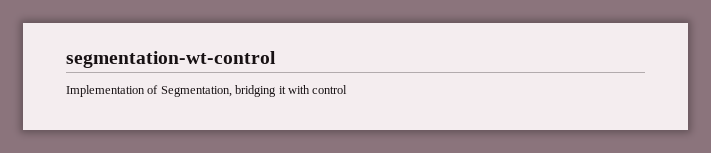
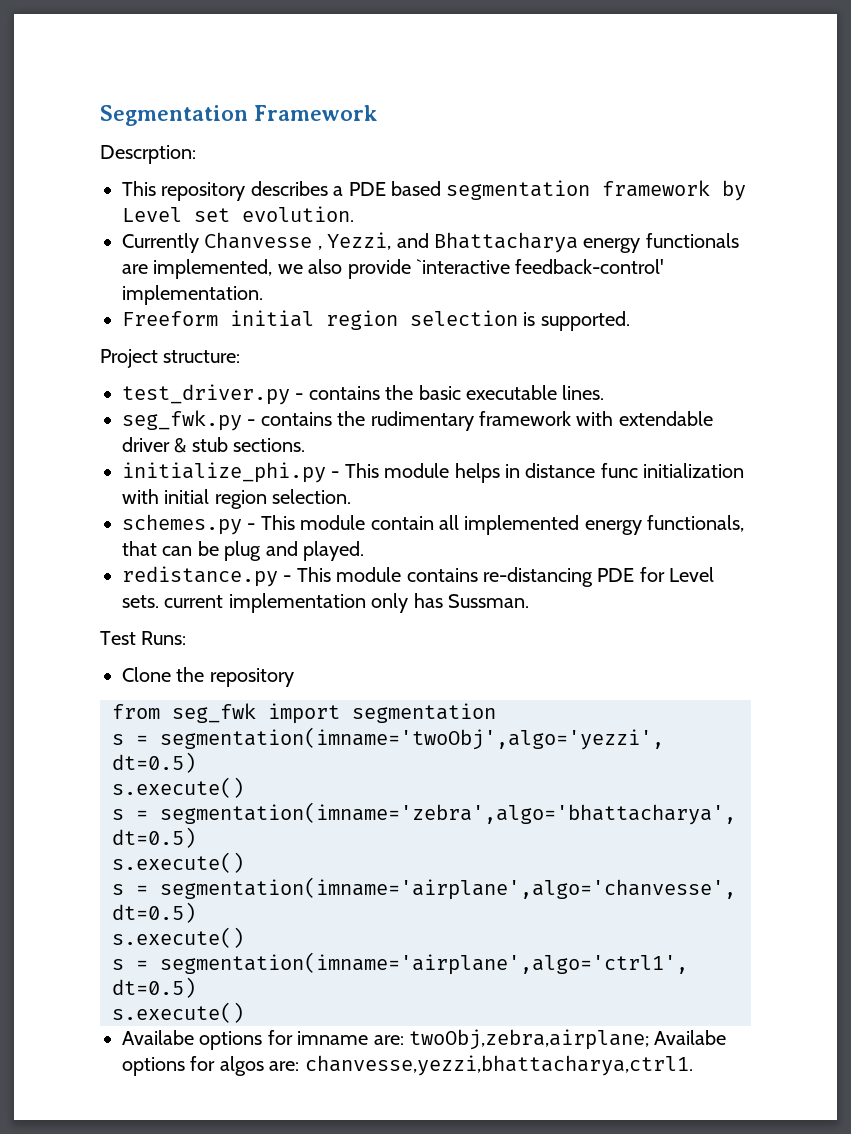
- segmentation-wt-control
- Implementation of Segmentation, bridging it with control
+ Segmentation Framework
+ Descrption:
+ This repository describes a PDE based segmentation framework by Level set evolution.
+ Currently Chanvesse , Yezzi, and Bhattacharya energy functionals are implemented, we also provide `interactive feedback-control' implementation.
+ Freeform initial region selection is supported.
+ Project structure:
+ test_driver.py - contains the basic executable lines.
+ seg_fwk.py - contains the rudimentary framework with extendable driver & stub sections.
+ initialize_phi.py - This module helps in distance func initialization with initial region selection.
+ schemes.py - This module contain all implemented energy functionals, that can be plug and played.
+ redistance.py - This module contains re-distancing PDE for Level sets. current implementation only has Sussman.
+ Test Runs:
+ Clone the repository
+ from seg_fwk import segmentation
+ s = segmentation(imname='twoObj',algo='yezzi', dt=0.5)
+ s.execute()
+ s = segmentation(imname='zebra',algo='bhattacharya', dt=0.5)
+ s.execute()
+ s = segmentation(imname='airplane',algo='chanvesse', dt=0.5)
+ s.execute()
+ s = segmentation(imname='airplane',algo='ctrl1', dt=0.5)
+ s.execute()
+ Availabe options for imname are: twoObj,zebra,airplane; Availabe options for algos are: chanvesse,yezzi,bhattacharya,ctrl1.

